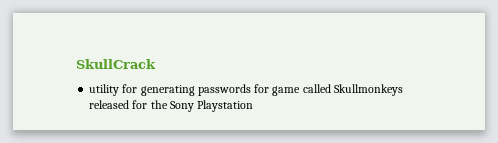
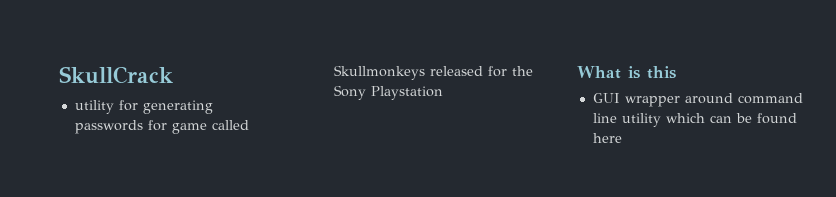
+ What is this
+ GUI wrapper around command line utility which can be found here

